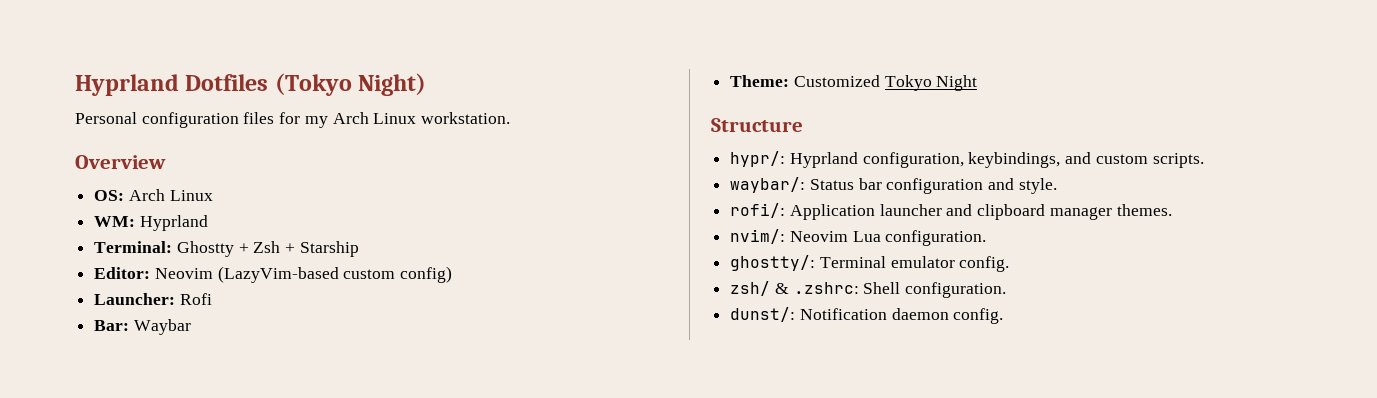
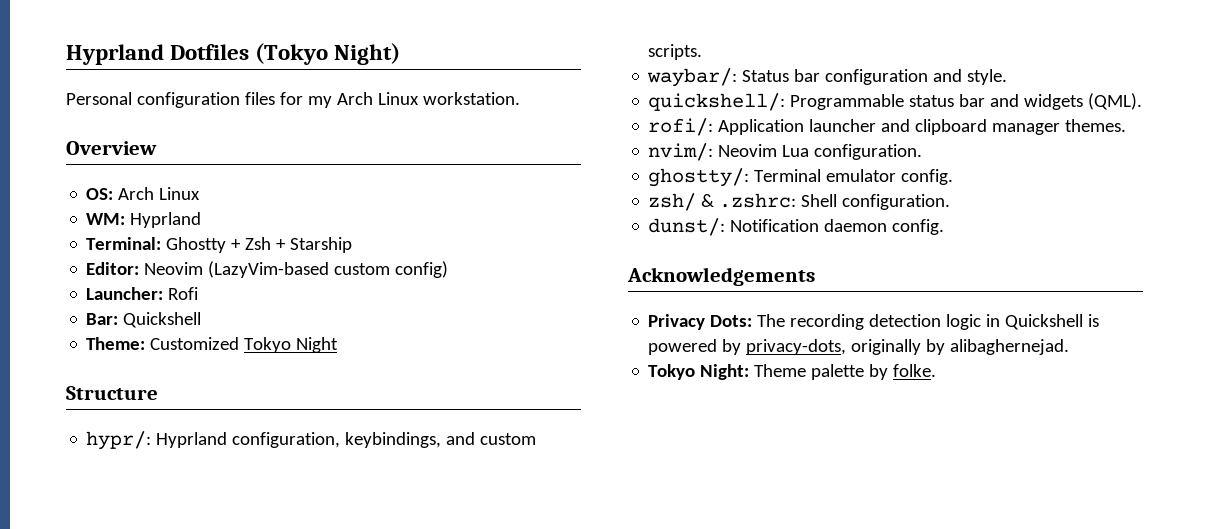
- Bar: Waybar
+ Bar: Quickshell
+ quickshell/: Programmable status bar and widgets (QML).
+ Acknowledgements
+ Privacy Dots: The recording detection logic in Quickshell is powered by privacy-dots, originally by alibaghernejad.
+ Tokyo Night: Theme palette by folke.

